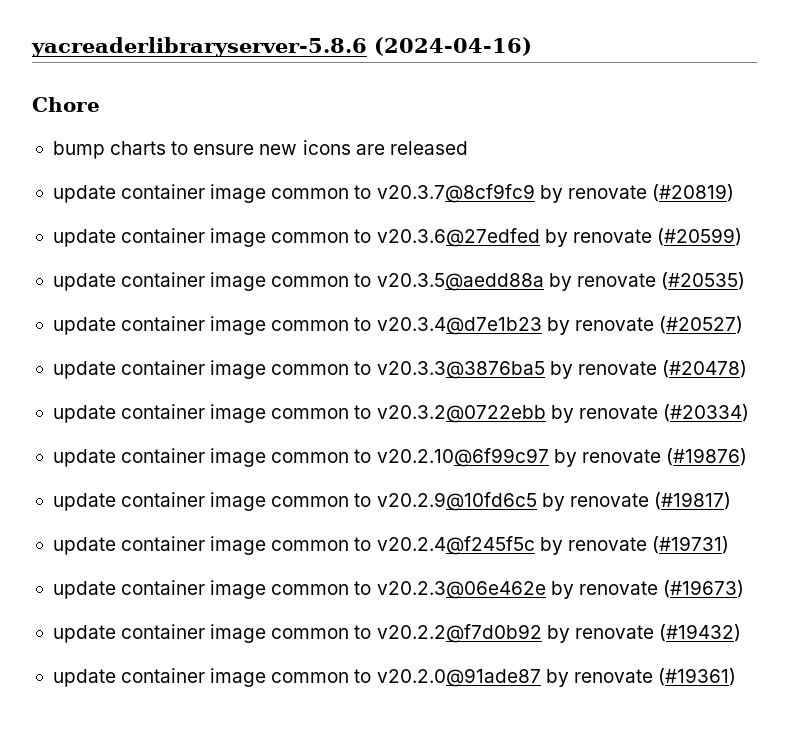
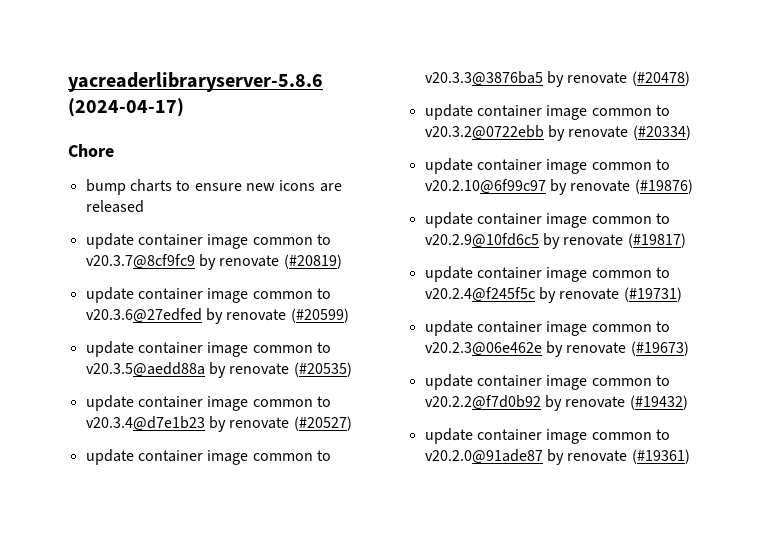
- yacreaderlibraryserver-5.8.6 (2024-04-16)
+ yacreaderlibraryserver-5.8.6 (2024-04-17)

